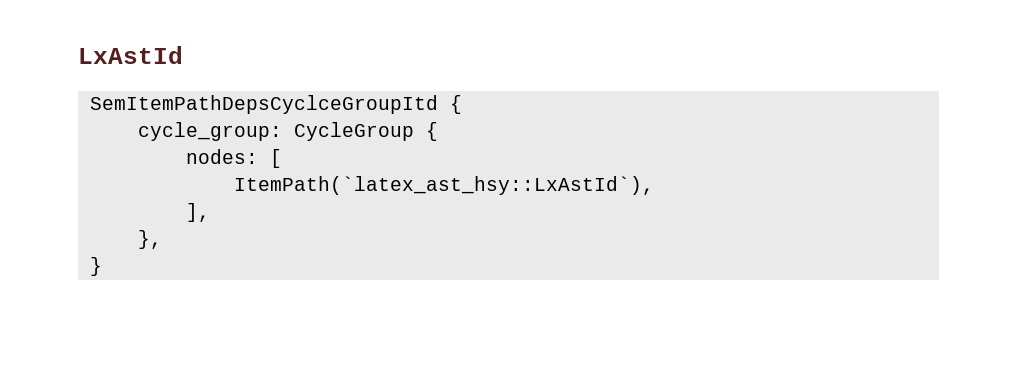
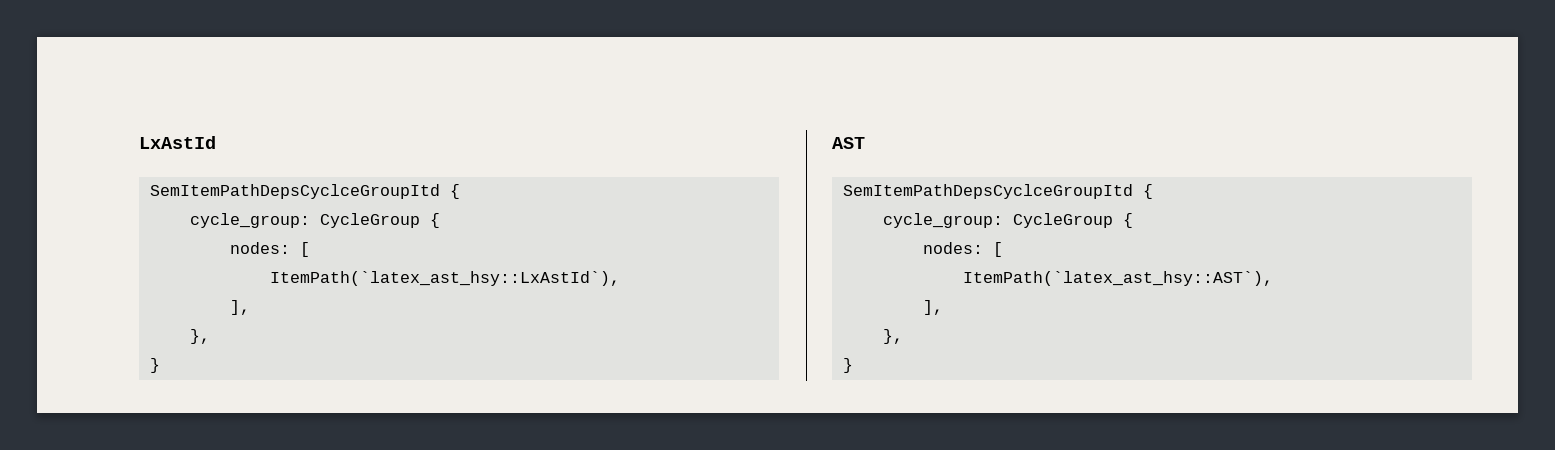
+ AST
+ SemItemPathDepsCyclceGroupItd {
+ cycle_group: CycleGroup {
+ nodes: [
+ ItemPath(`latex_ast_hsy::AST`),
+ ],
+ },
+ }

